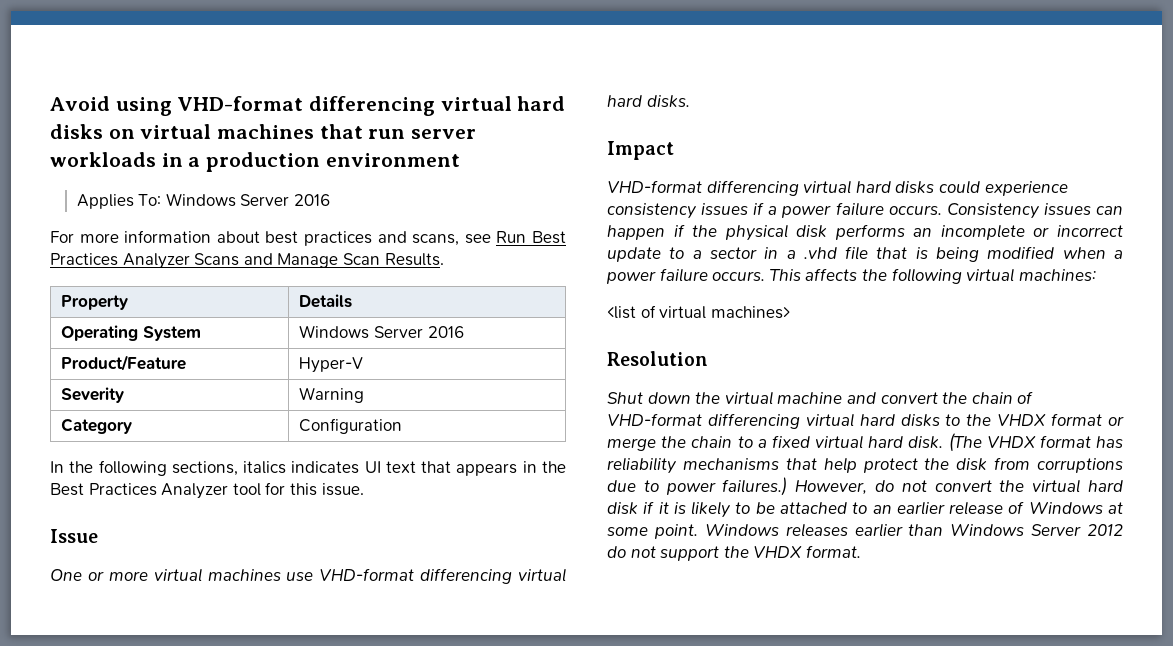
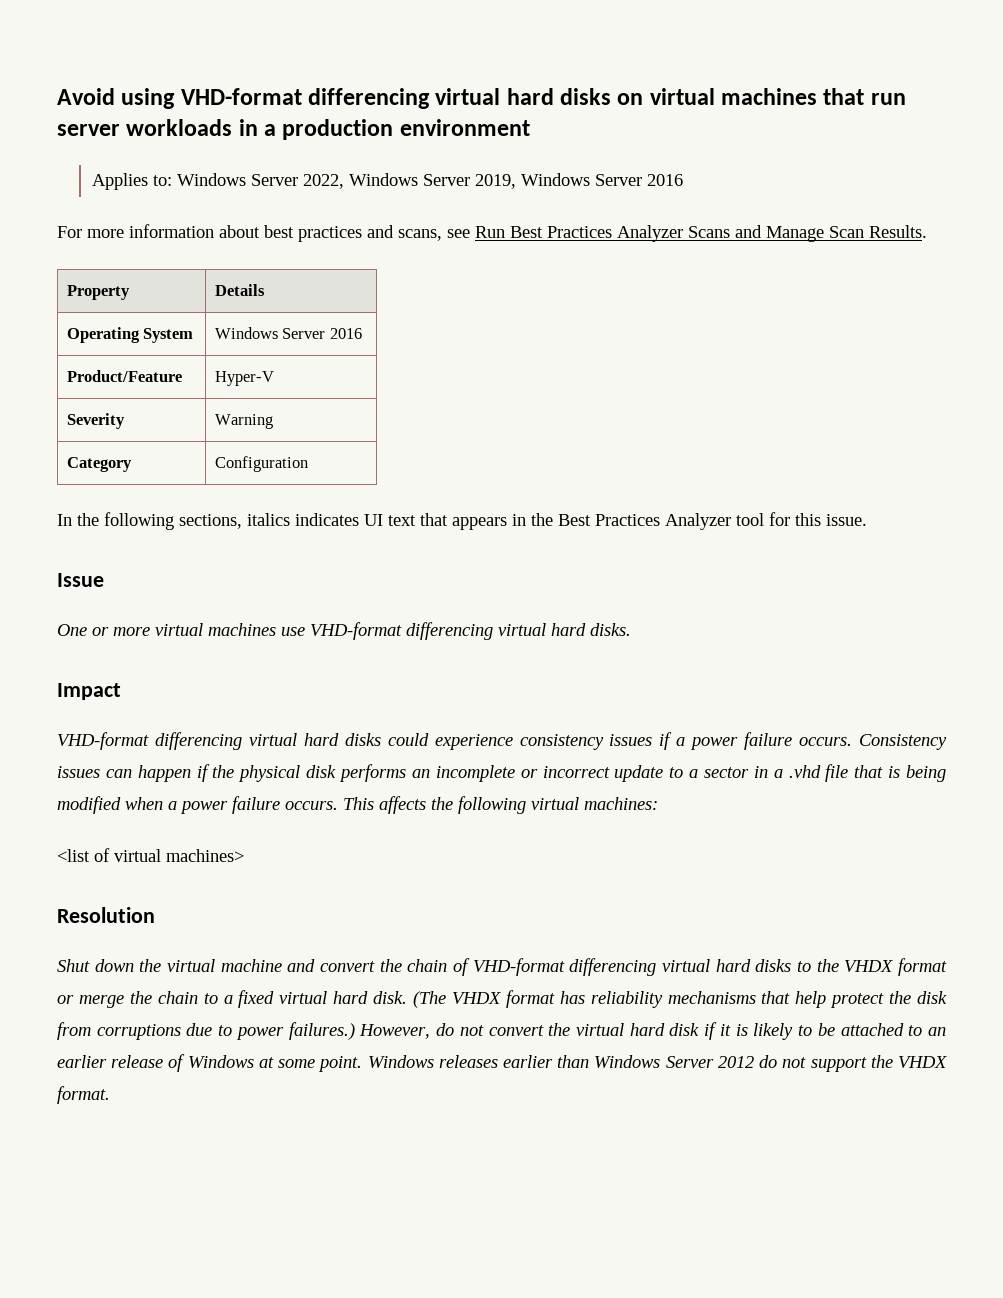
- Applies To: Windows Server 2016
+ Applies to: Windows Server 2022, Windows Server 2019, Windows Server 2016

